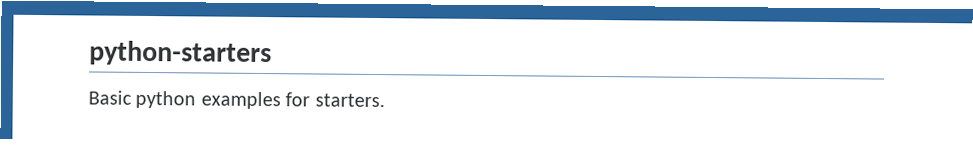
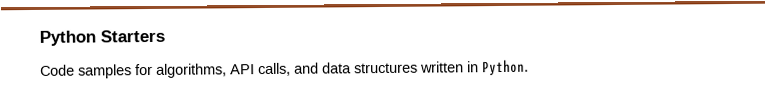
- python-starters
- Basic python examples for starters.
+ Python Starters
+ Code samples for algorithms, API calls, and data structures written in Python.

